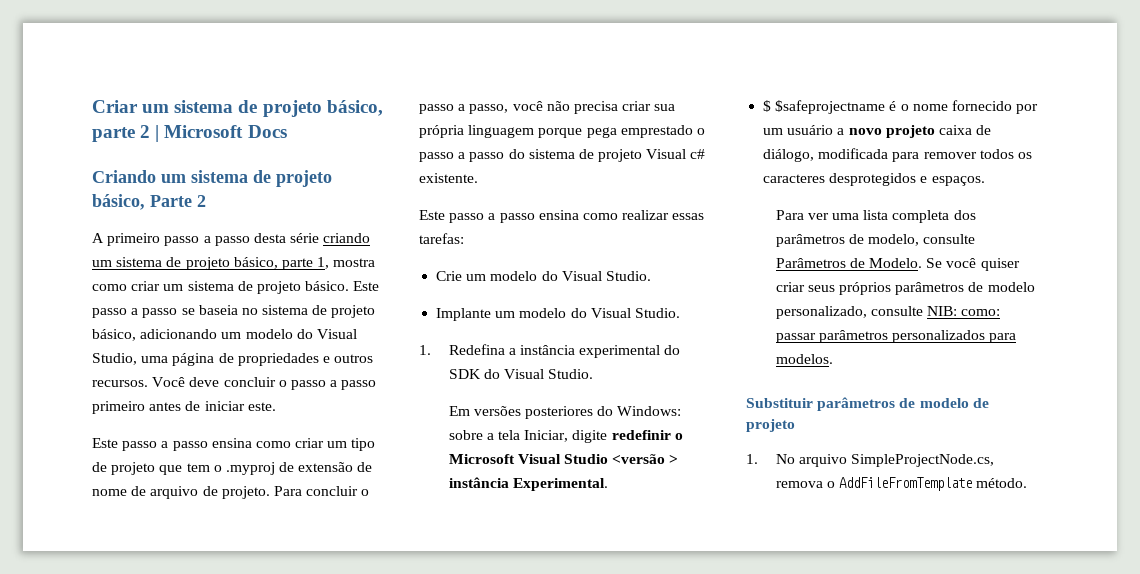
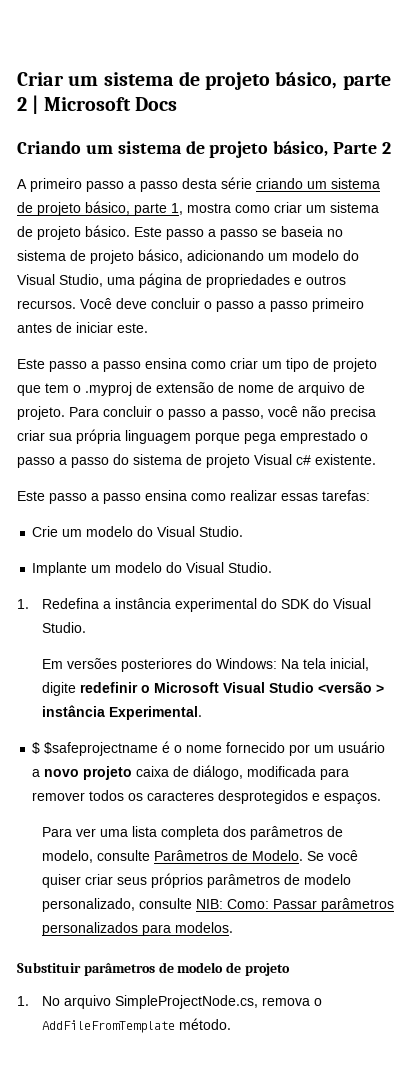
- Em versões posteriores do Windows: sobre a tela Iniciar, digite redefinir o Microsoft Visual Studio <versão > instância Experimental.
+ Em versões posteriores do Windows: Na tela inicial, digite redefinir o Microsoft Visual Studio <versão > instância Experimental.
- Se você quiser criar seus próprios parâmetros de modelo personalizado, consulte NIB: como: passar parâmetros personalizados para modelos.
+ Se você quiser criar seus próprios parâmetros de modelo personalizado, consulte NIB: Como: Passar parâmetros personalizados para modelos.

